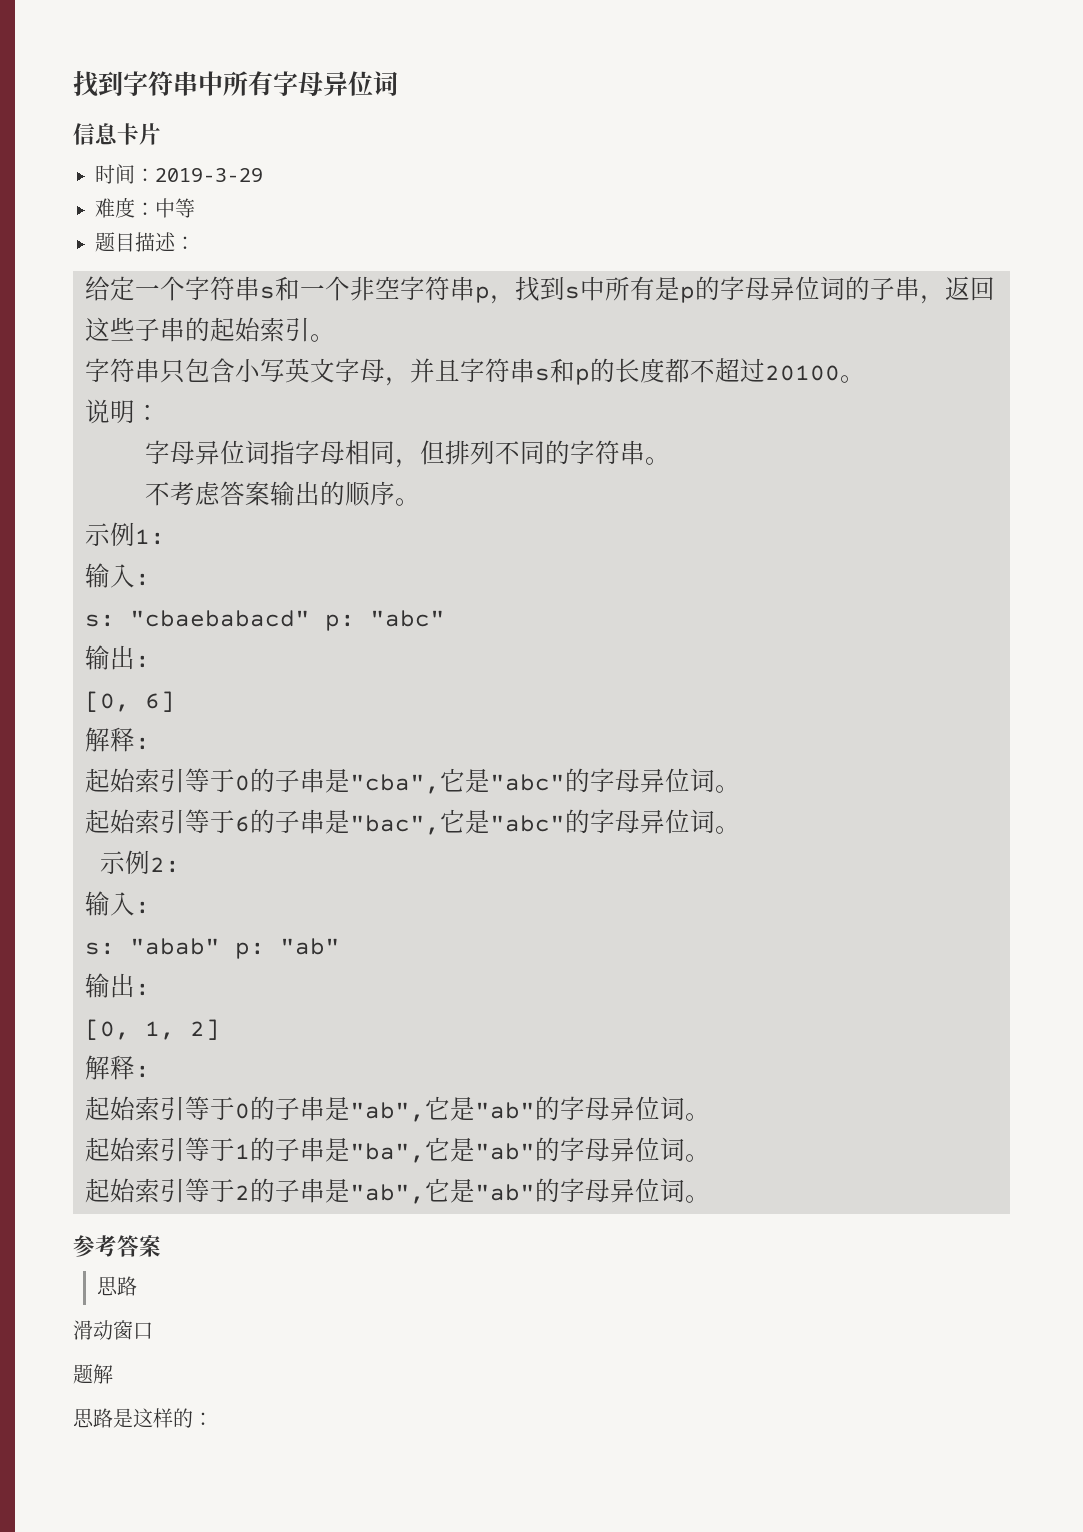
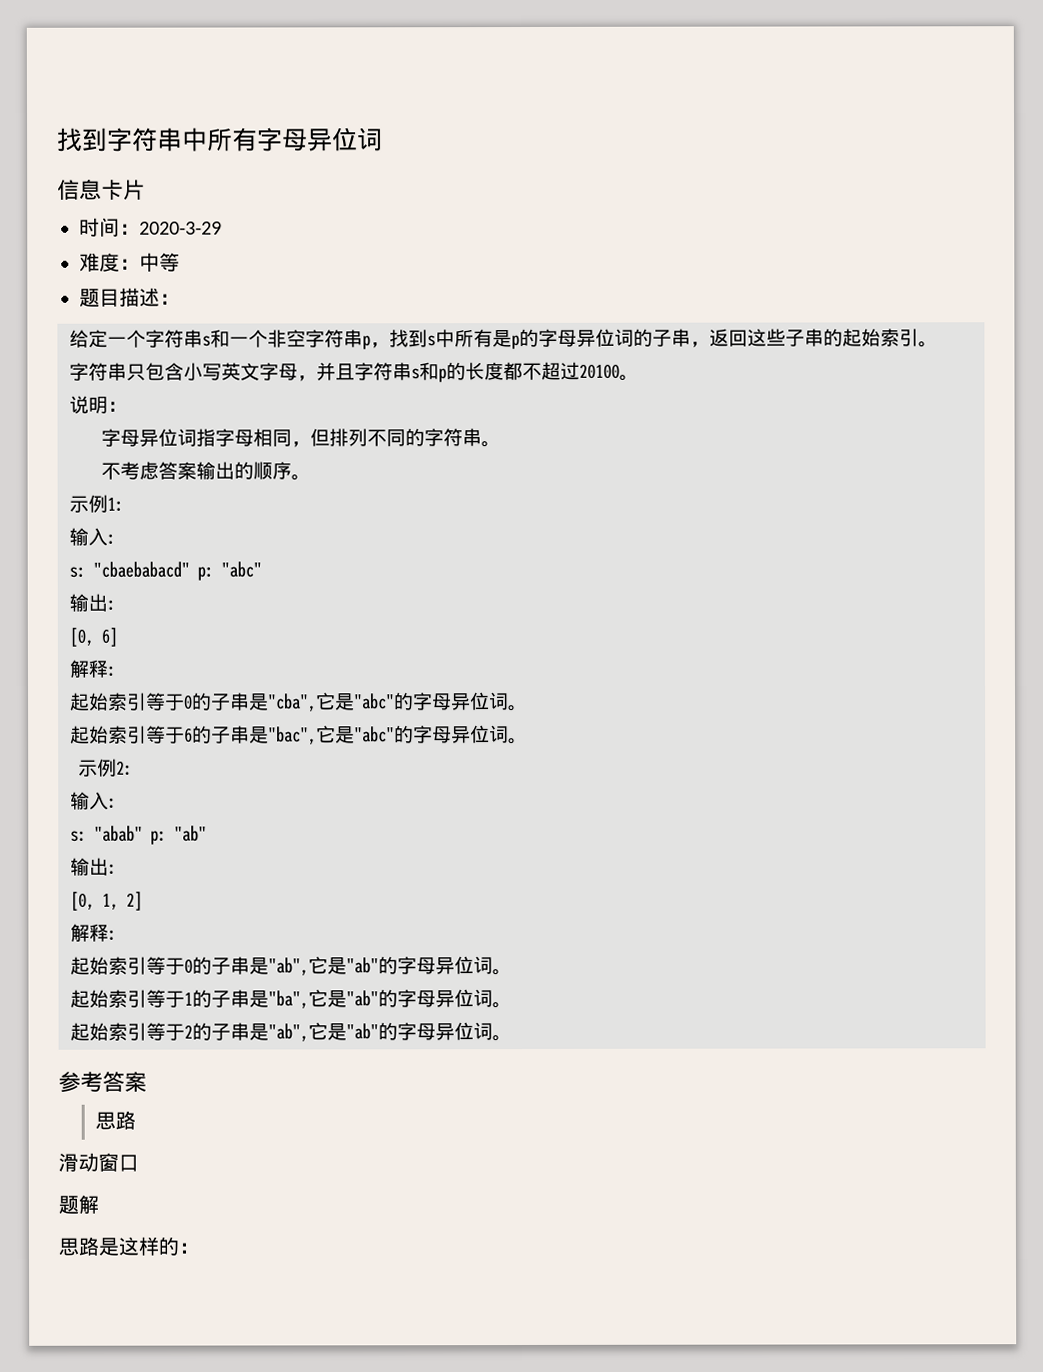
- 时间：2019-3-29
+ 时间：2020-3-29

